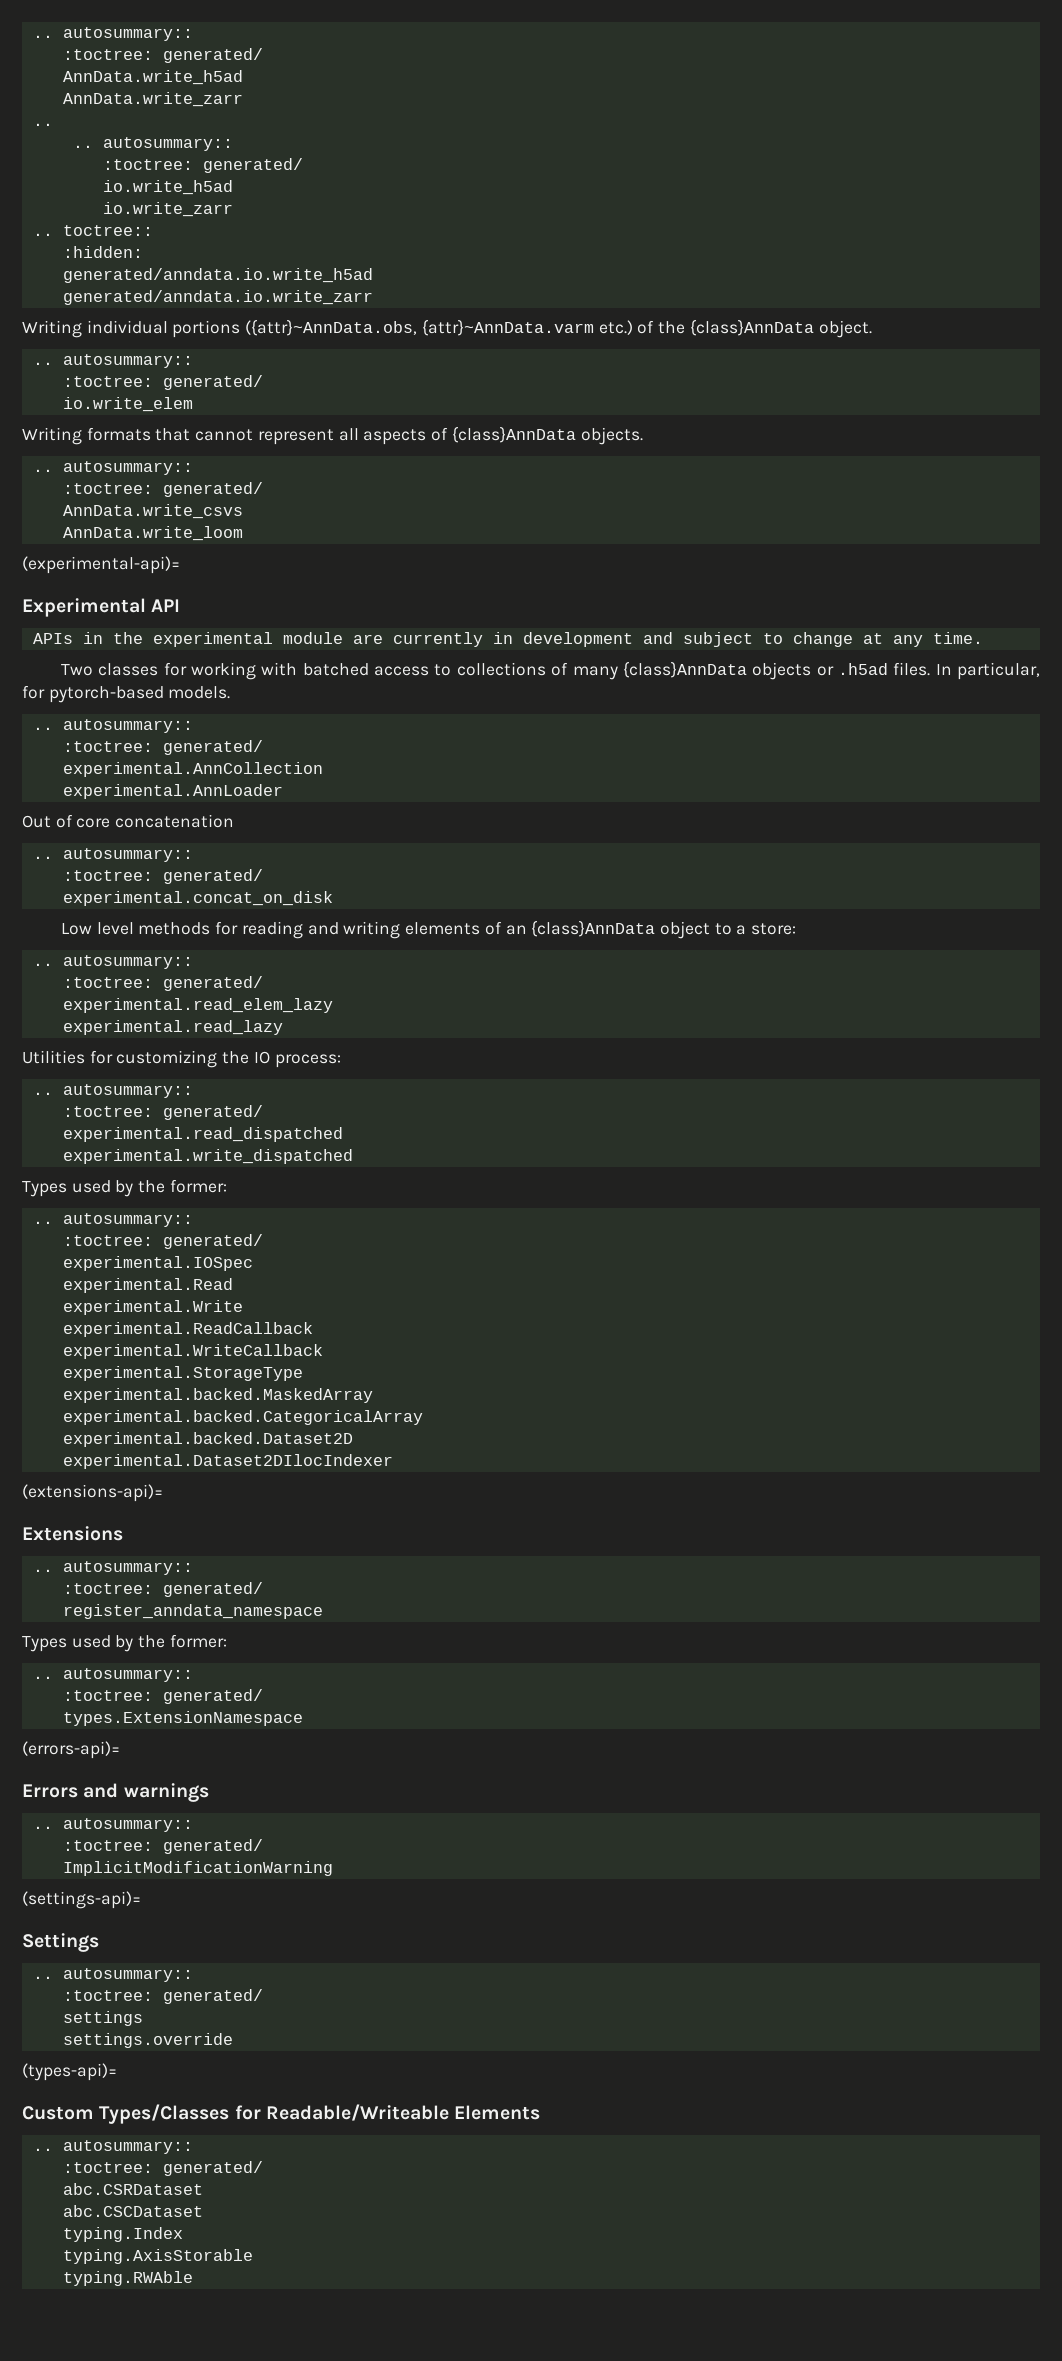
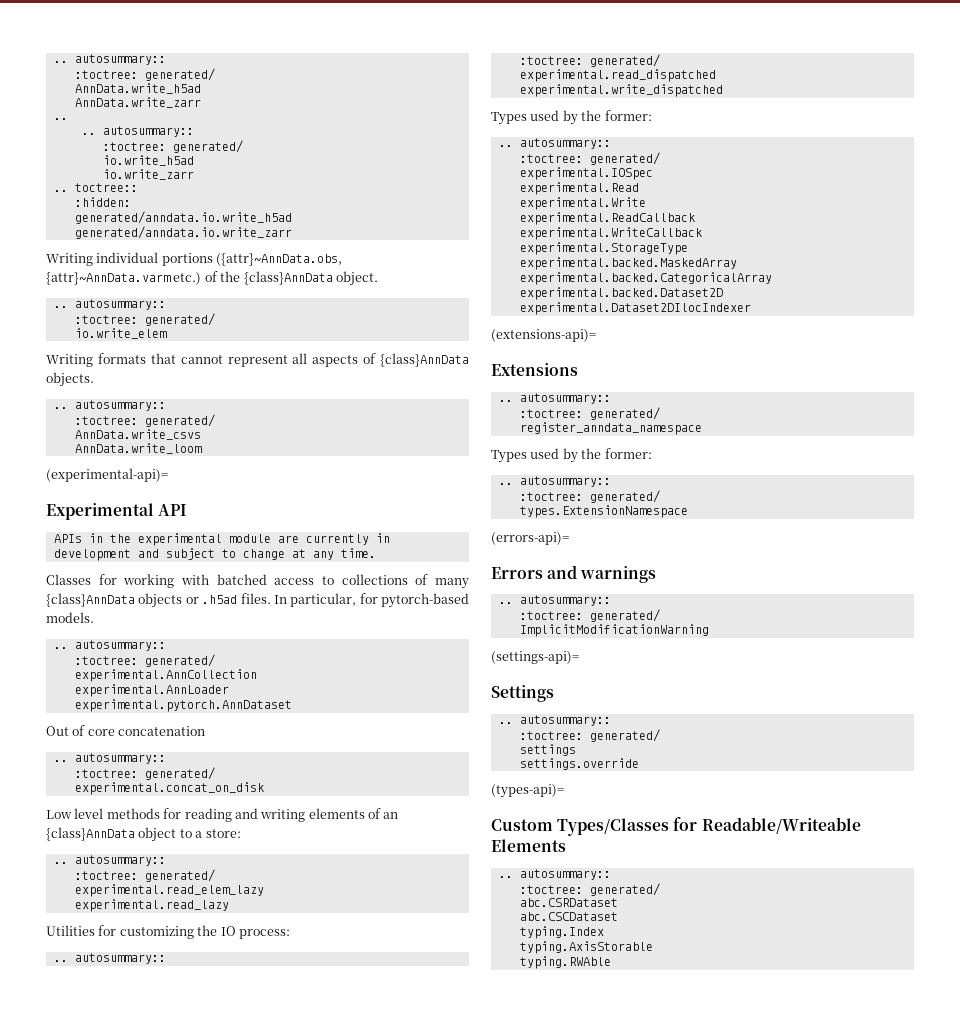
- Two classes for working with batched access to collections of many {class}AnnData objects or .h5ad files.
+ Classes for working with batched access to collections of many {class}AnnData objects or .h5ad files.
+ experimental.pytorch.AnnDataset

